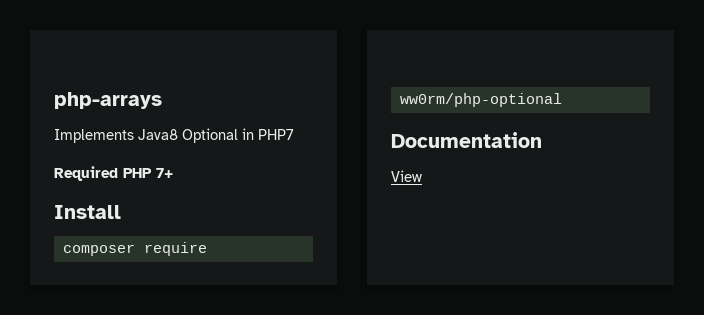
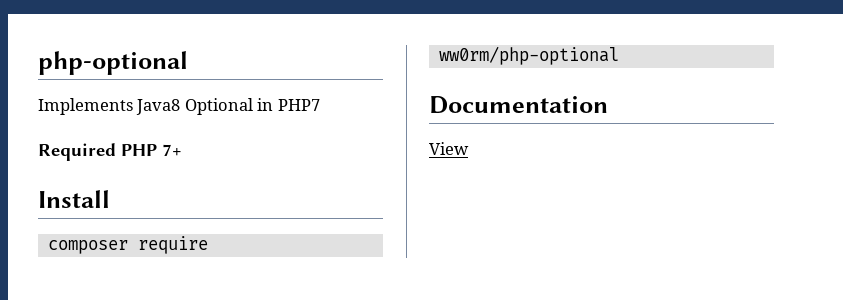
- php-arrays
+ php-optional

